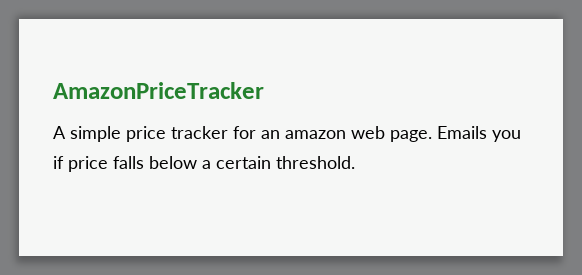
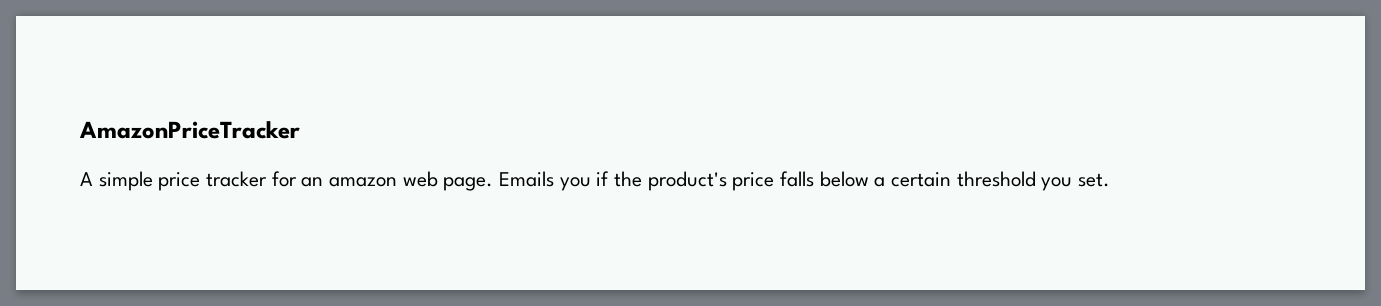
- Emails you if price falls below a certain threshold.
+ Emails you if the product's price falls below a certain threshold you set.

